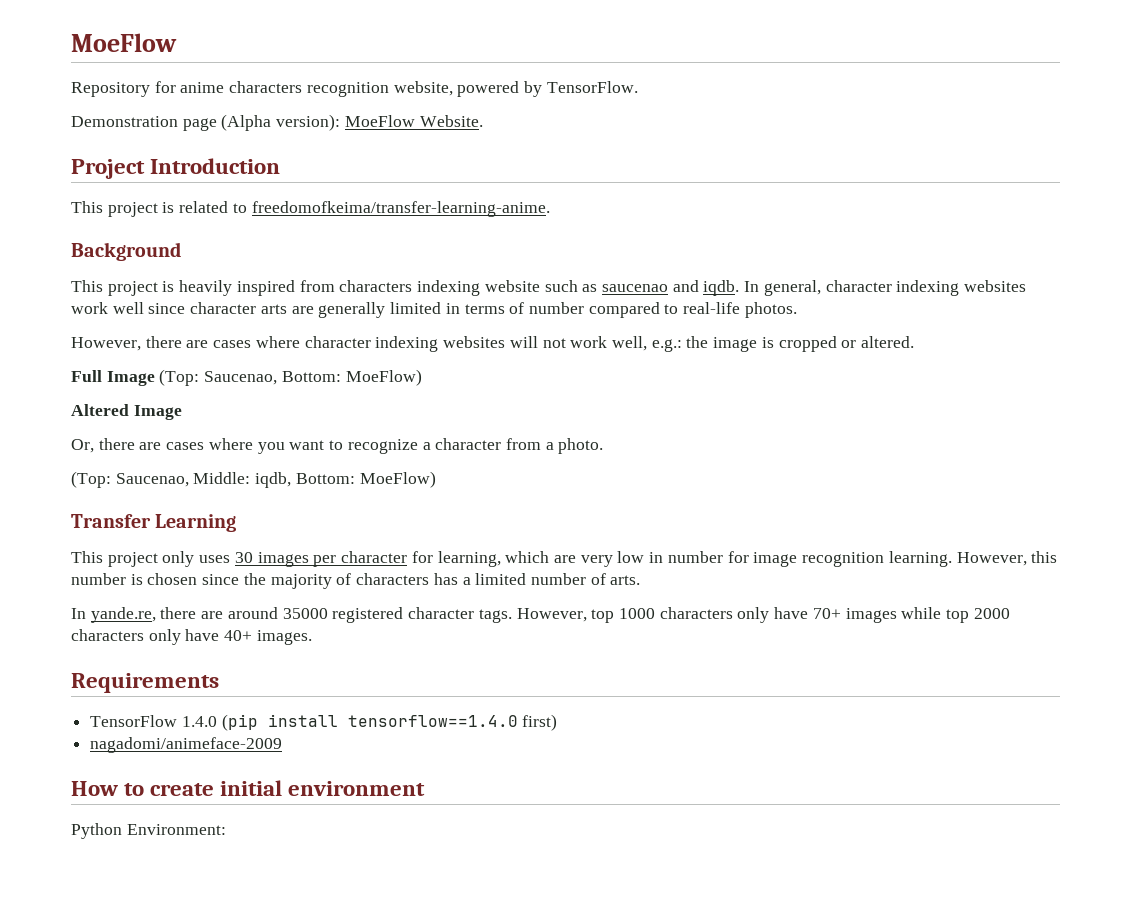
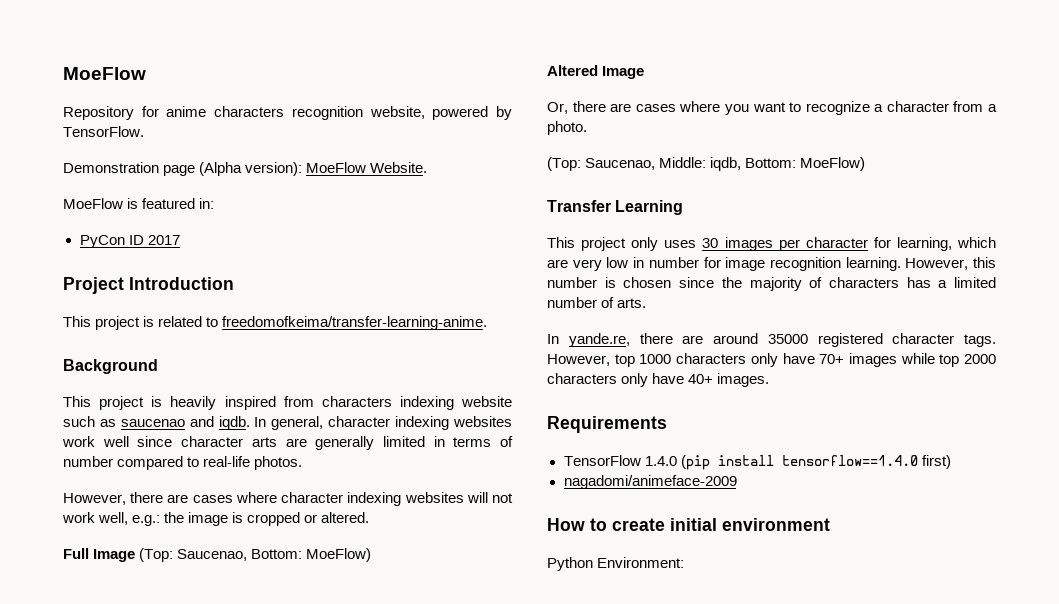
+ MoeFlow is featured in:
+ PyCon ID 2017

